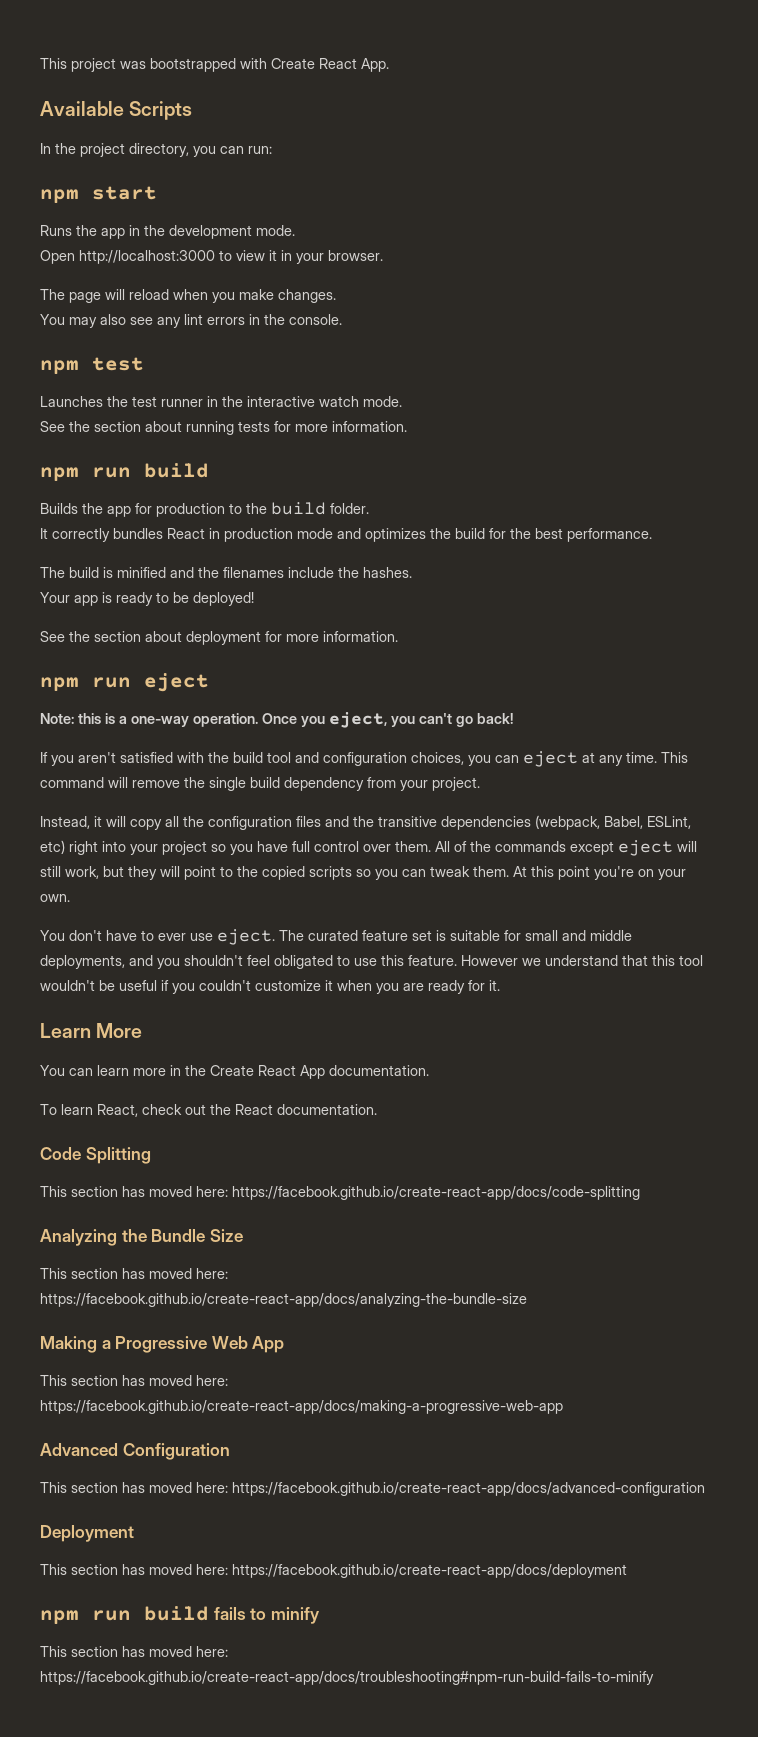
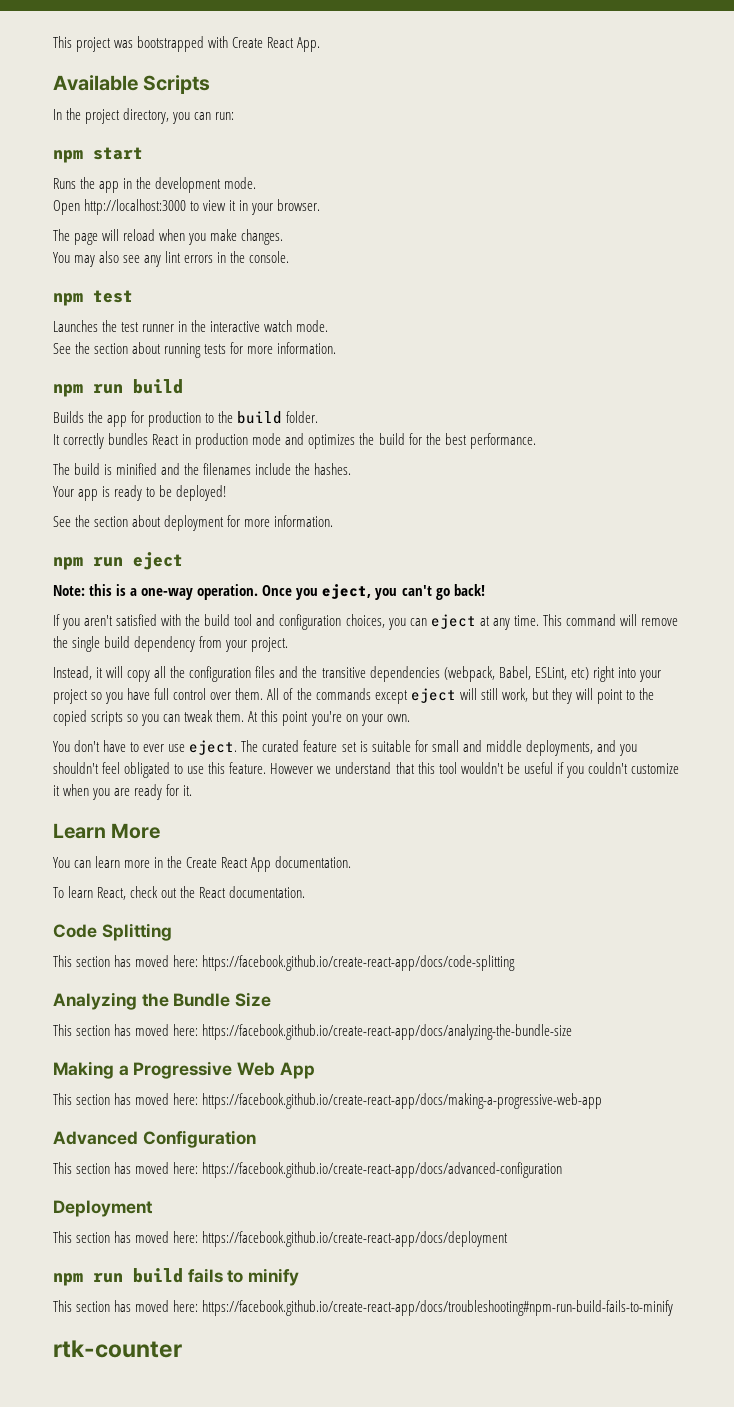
+ rtk-counter

